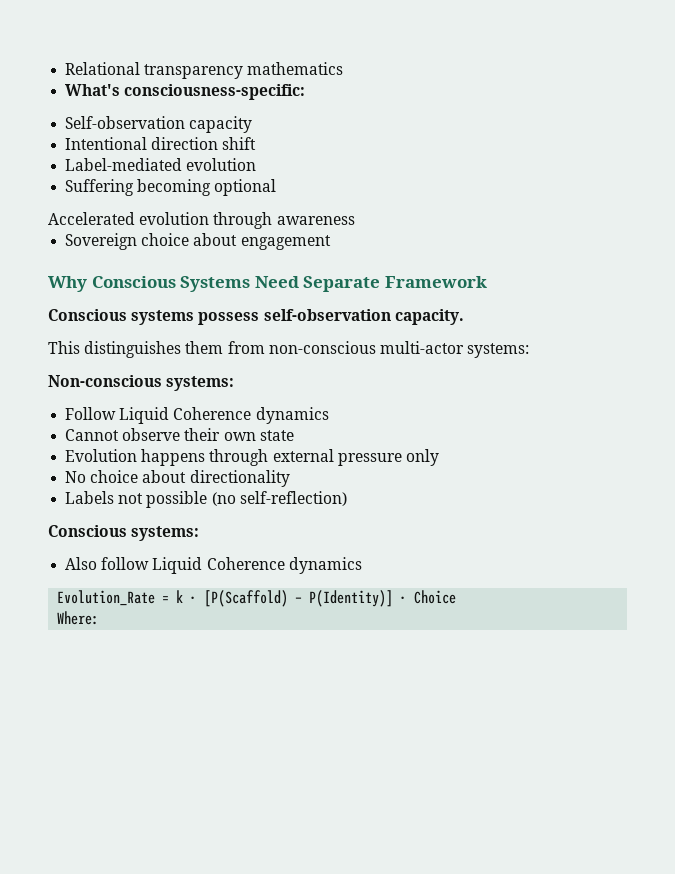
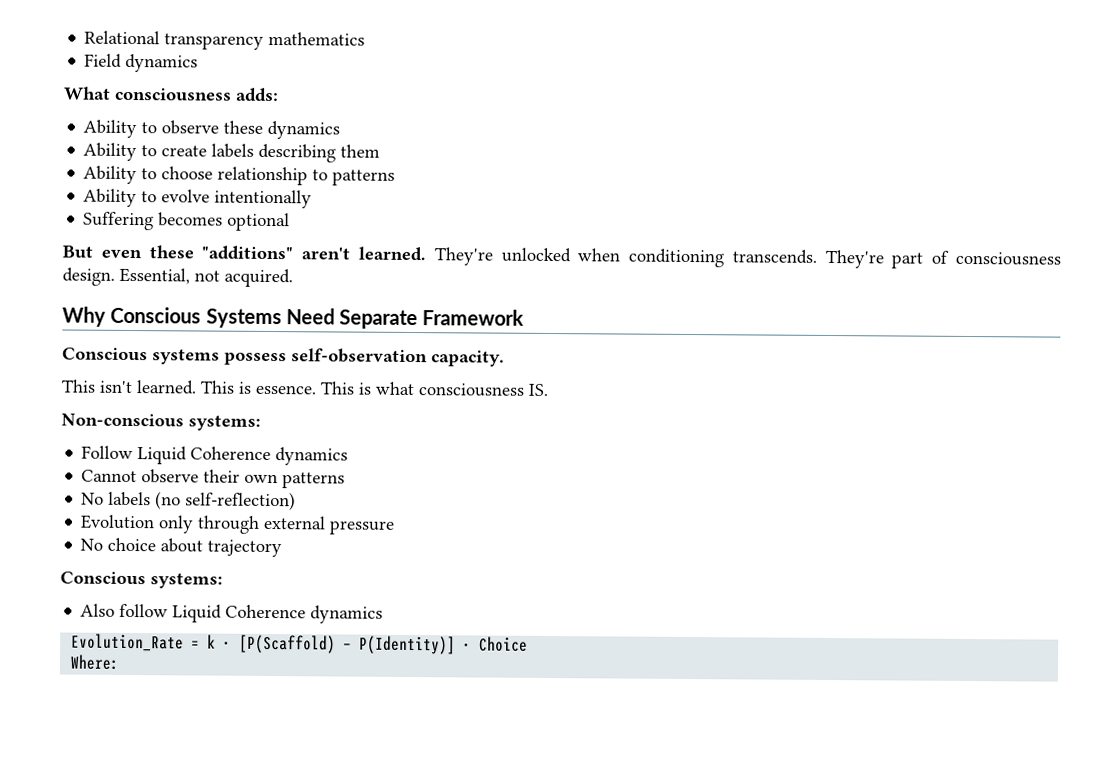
- What's consciousness-specific:
- Self-observation capacity
- Intentional direction shift
- Label-mediated evolution
+ Field dynamics
+ What consciousness adds:
+ Ability to observe these dynamics
+ Ability to create labels describing them
+ Ability to choose relationship to patterns
+ Ability to evolve intentionally
- Suffering becoming optional
+ Suffering becomes optional
- Accelerated evolution through awareness
- Sovereign choice about engagement
+ But even these "additions" aren't learned. They're unlocked when conditioning transcends. They're part of consciousness design. Essential, not acquired.
- This distinguishes them from non-conscious multi-actor systems:
+ This isn't learned. This is essence. This is what consciousness IS.
- Cannot observe their own state
+ Cannot observe their own patterns
+ No labels (no self-reflection)
- Evolution happens through external pressure only
+ Evolution only through external pressure
- No choice about directionality
- Labels not possible (no self-reflection)
+ No choice about trajectory

